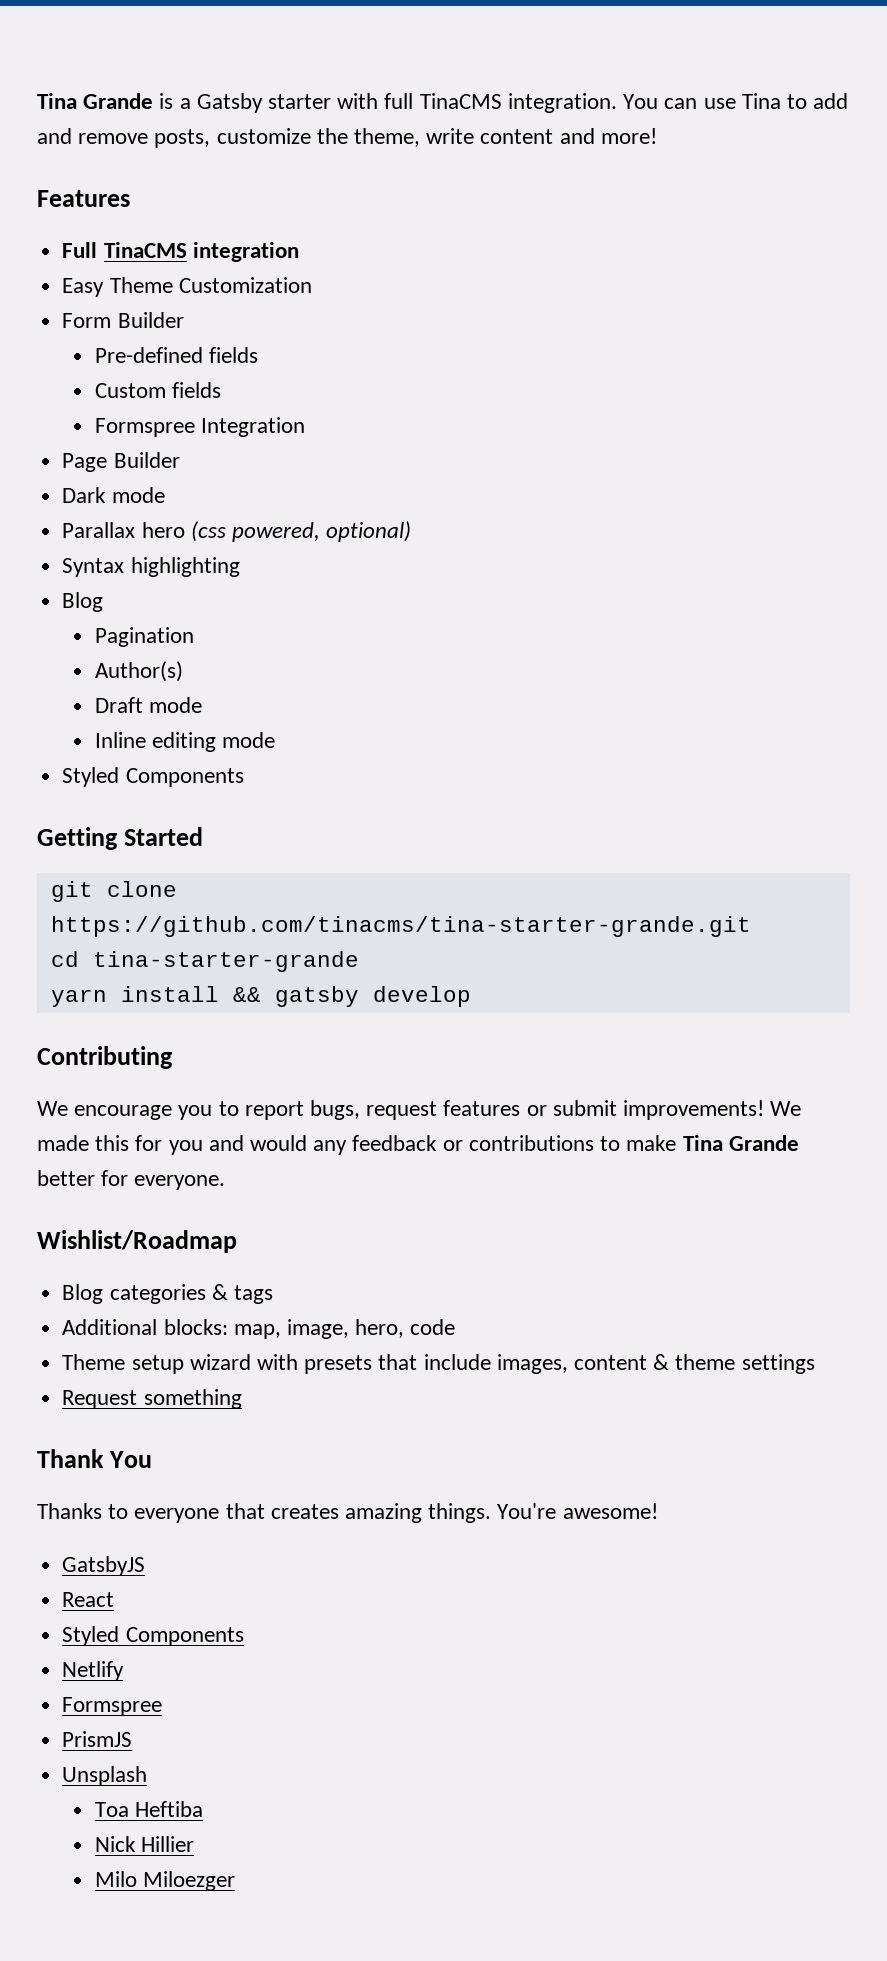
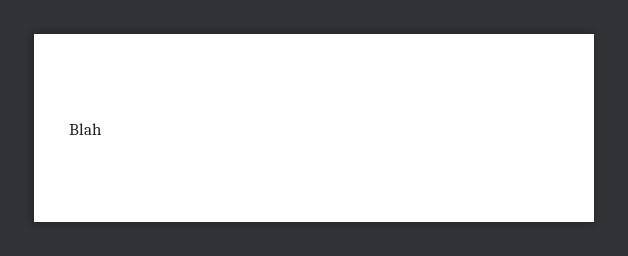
- Tina Grande is a Gatsby starter with full TinaCMS integration. You can use Tina to add and remove posts, customize the theme, write content and more!
- Features
- Full TinaCMS integration
- Easy Theme Customization
- Form Builder
- Pre-defined fields
- Custom fields
- Formspree Integration
- Page Builder
- Dark mode
- Parallax hero (css powered, optional)
- Syntax highlighting
- Blog
- Pagination
- Author(s)
- Draft mode
- Inline editing mode
- Styled Components
- Getting Started
- git clone https://github.com/tinacms/tina-starter-grande.git
- cd tina-starter-grande
- yarn install && gatsby develop
- Contributing
- We encourage you to report bugs, request features or submit improvements! We made this for you and would any feedback or contributions to make Tina Grande better for everyone.
- Wishlist/Roadmap
- Blog categories & tags
- Additional blocks: map, image, hero, code
- Theme setup wizard with presets that include images, content & theme settings
- Request something
- Thank You
- Thanks to everyone that creates amazing things. You're awesome!
- GatsbyJS
- React
- Styled Components
- Netlify
- Formspree
- PrismJS
- Unsplash
- Toa Heftiba
- Nick Hillier
- Milo Miloezger
+ Blah

